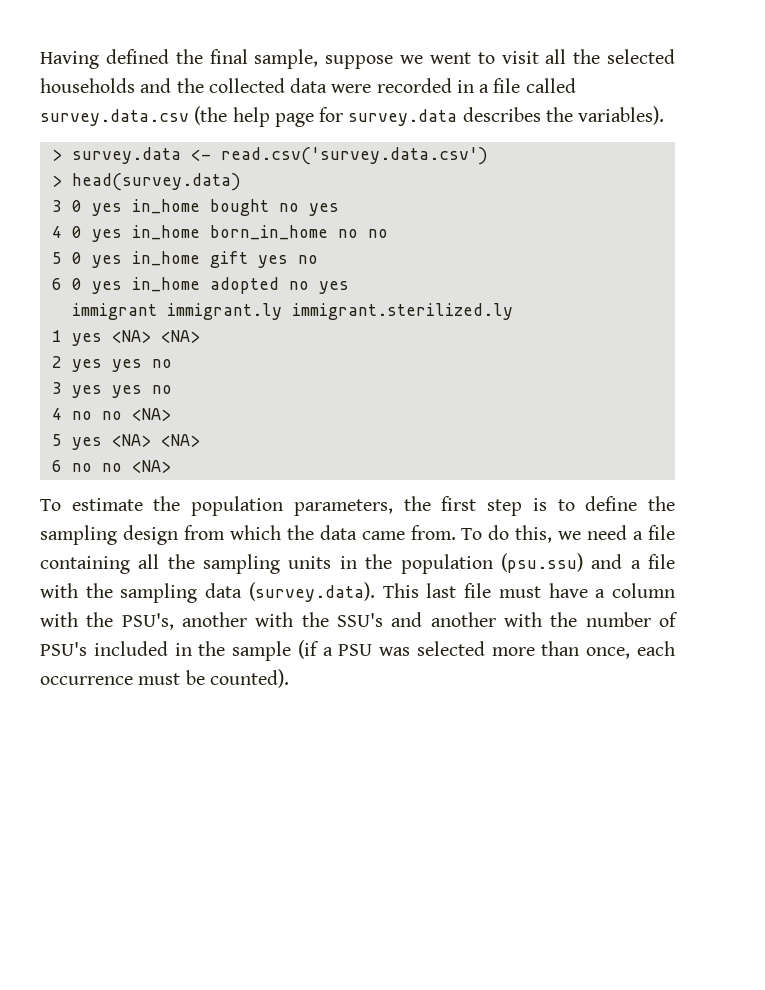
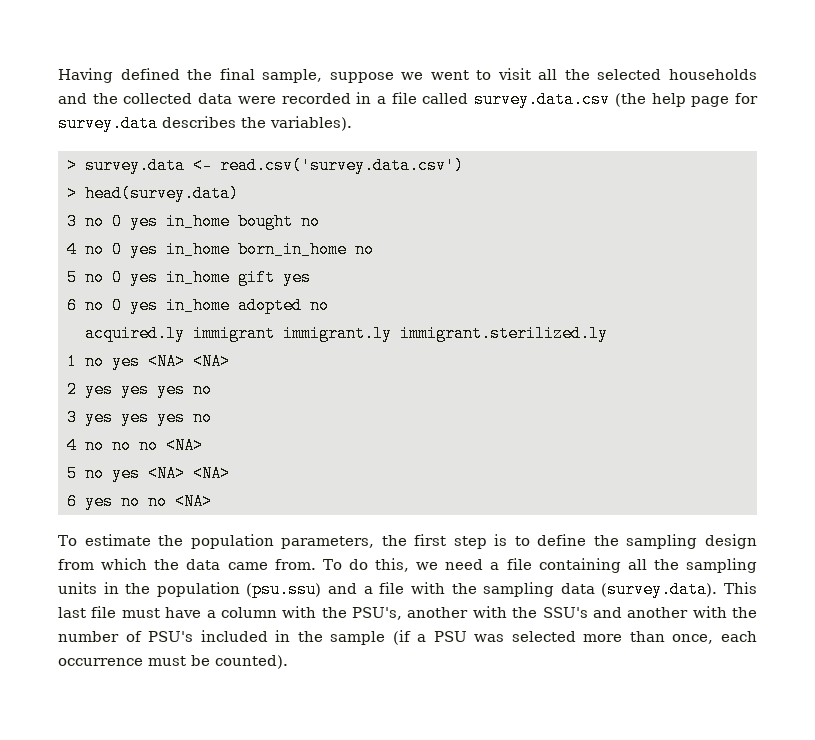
- 3 0 yes in_home bought no yes
- 4 0 yes in_home born_in_home no no
- 5 0 yes in_home gift yes no
- 6 0 yes in_home adopted no yes
- immigrant immigrant.ly immigrant.sterilized.ly
+ 3 no 0 yes in_home bought no
+ 4 no 0 yes in_home born_in_home no
+ 5 no 0 yes in_home gift yes
+ 6 no 0 yes in_home adopted no
+ acquired.ly immigrant immigrant.ly immigrant.sterilized.ly
- 1 yes <NA> <NA>
+ 1 no yes <NA> <NA>
- 2 yes yes no
+ 2 yes yes yes no
- 3 yes yes no
+ 3 yes yes yes no
- 4 no no <NA>
+ 4 no no no <NA>
- 5 yes <NA> <NA>
+ 5 no yes <NA> <NA>
- 6 no no <NA>
+ 6 yes no no <NA>

